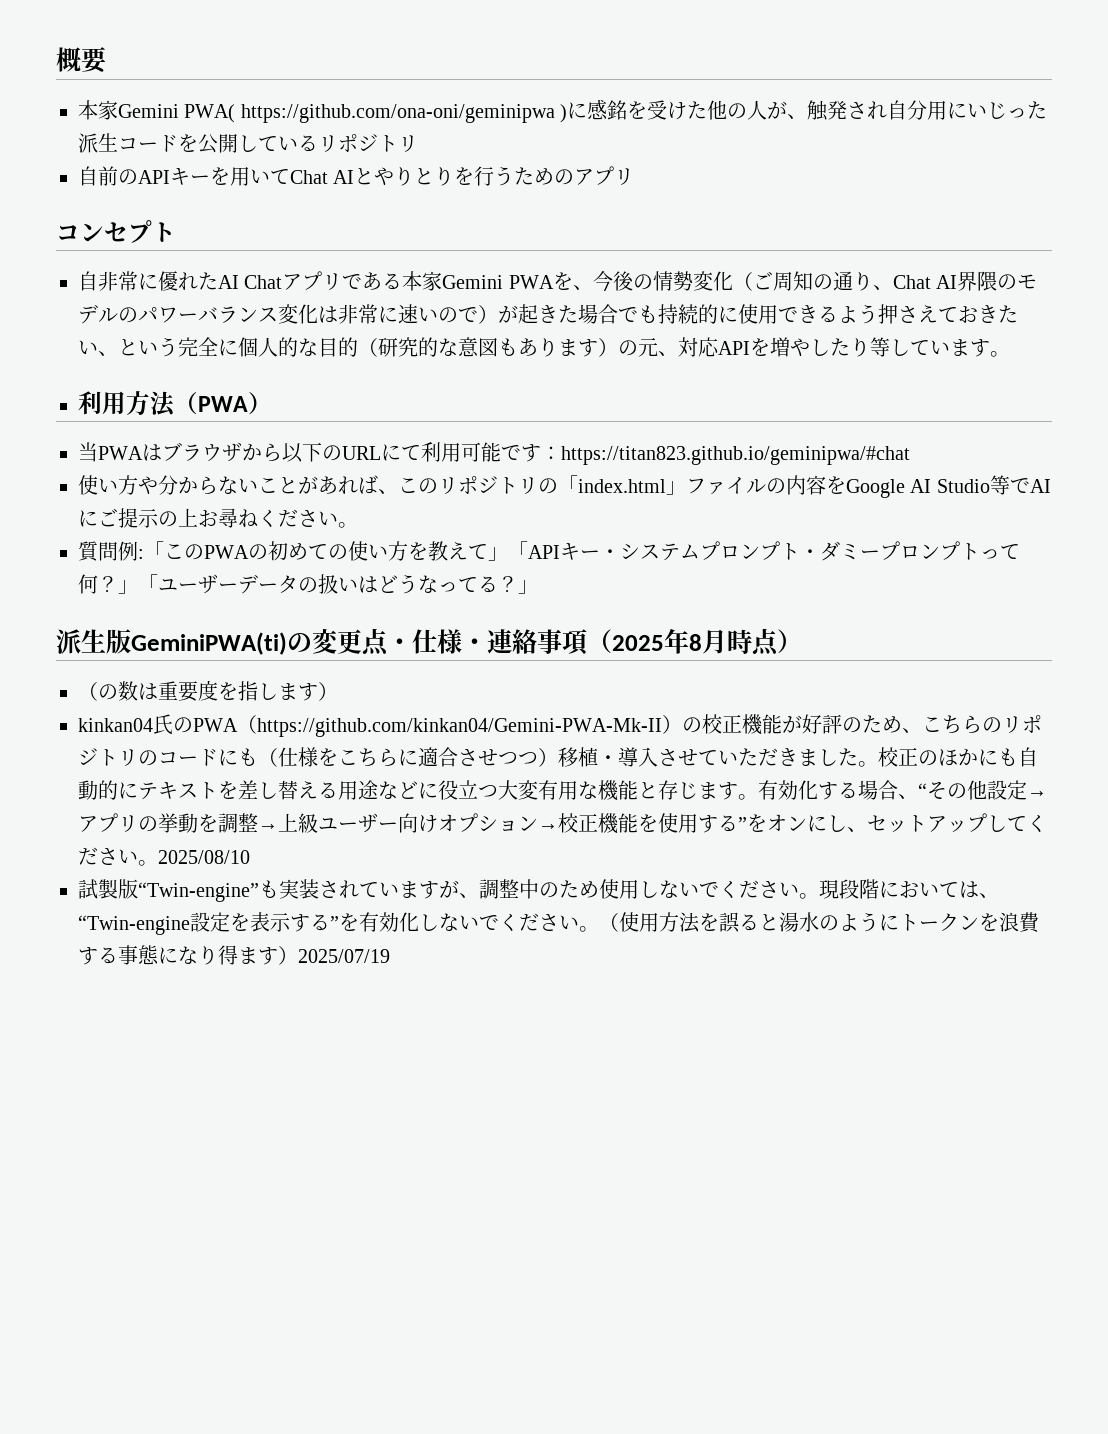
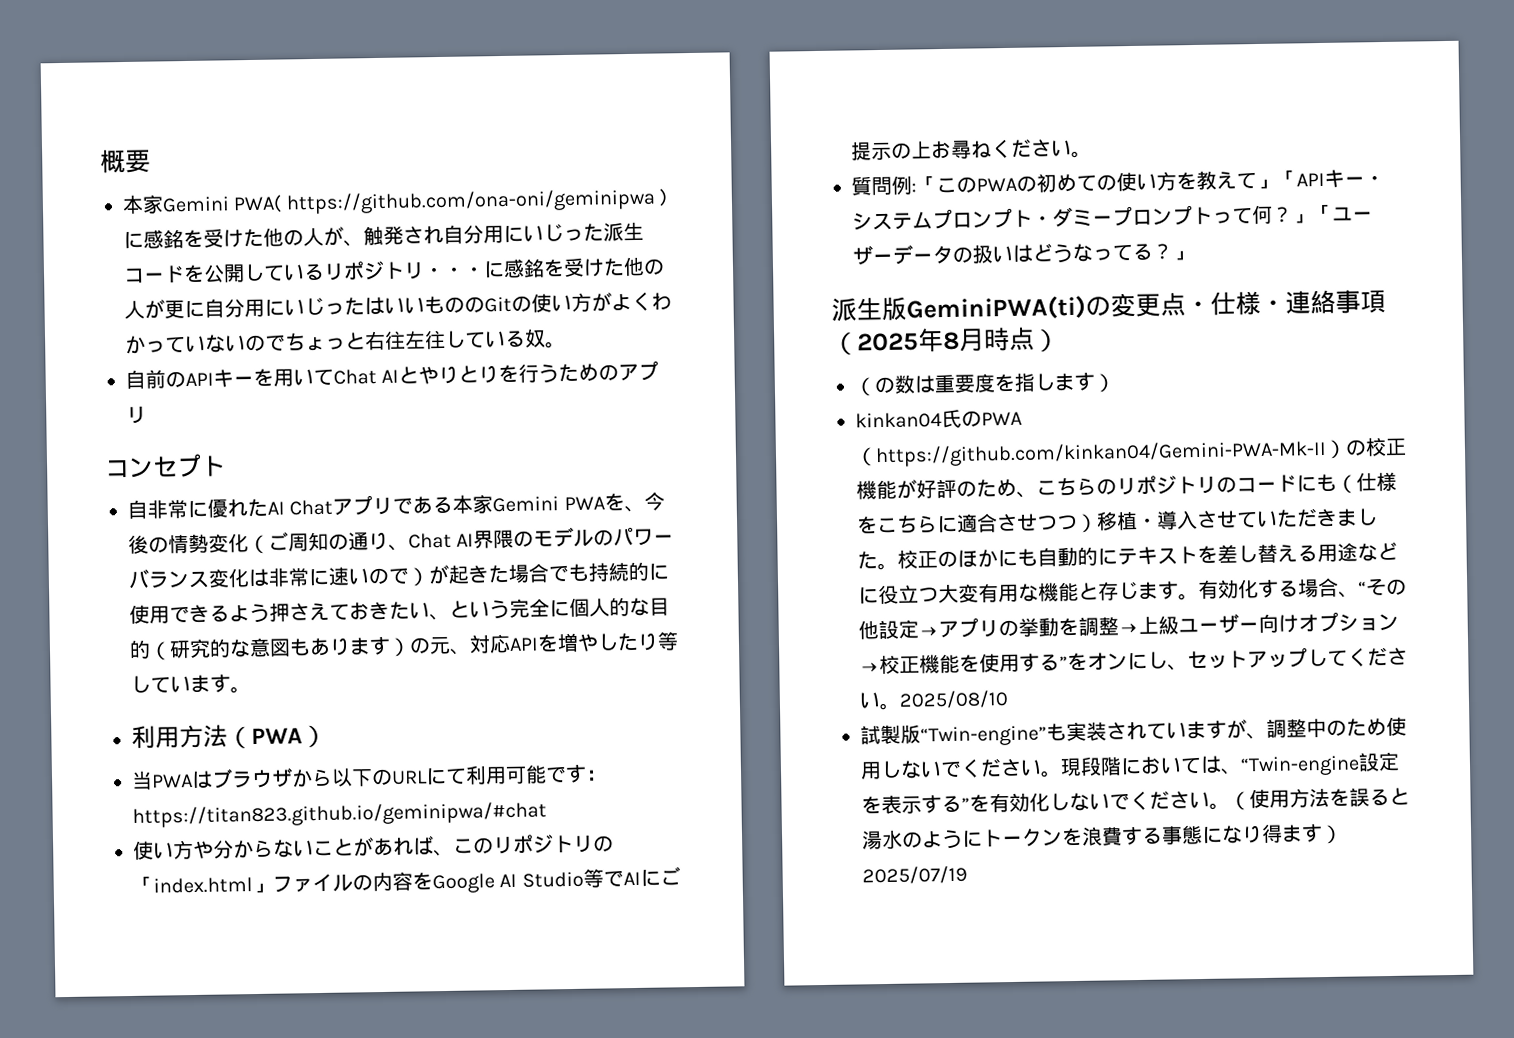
- 本家Gemini PWA( https://github.com/ona-oni/geminipwa )に感銘を受けた他の人が、触発され自分用にいじった派生コードを公開しているリポジトリ
+ 本家Gemini PWA( https://github.com/ona-oni/geminipwa )に感銘を受けた他の人が、触発され自分用にいじった派生コードを公開しているリポジトリ・・・に感銘を受けた他の人が更に自分用にいじったはいいもののGitの使い方がよくわかっていないのでちょっと右往左往している奴。

